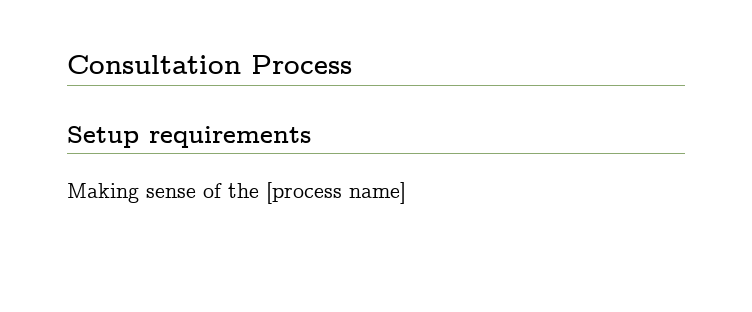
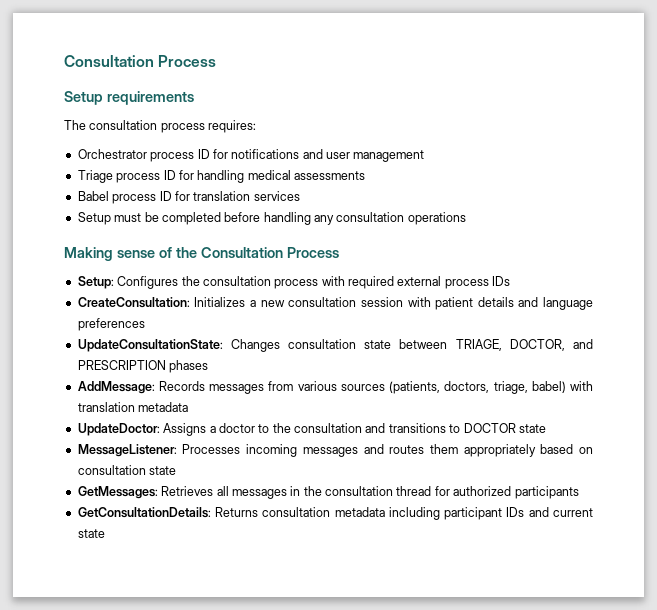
- Making sense of the [process name]
+ The consultation process requires:
+ Orchestrator process ID for notifications and user management
+ Triage process ID for handling medical assessments
+ Babel process ID for translation services
+ Setup must be completed before handling any consultation operations
+ Making sense of the Consultation Process
+ Setup: Configures the consultation process with required external process IDs
+ CreateConsultation: Initializes a new consultation session with patient details and language preferences
+ UpdateConsultationState: Changes consultation state between TRIAGE, DOCTOR, and PRESCRIPTION phases
+ AddMessage: Records messages from various sources (patients, doctors, triage, babel) with translation metadata
+ UpdateDoctor: Assigns a doctor to the consultation and transitions to DOCTOR state
+ MessageListener: Processes incoming messages and routes them appropriately based on consultation state
+ GetMessages: Retrieves all messages in the consultation thread for authorized participants
+ GetConsultationDetails: Returns consultation metadata including participant IDs and current state

